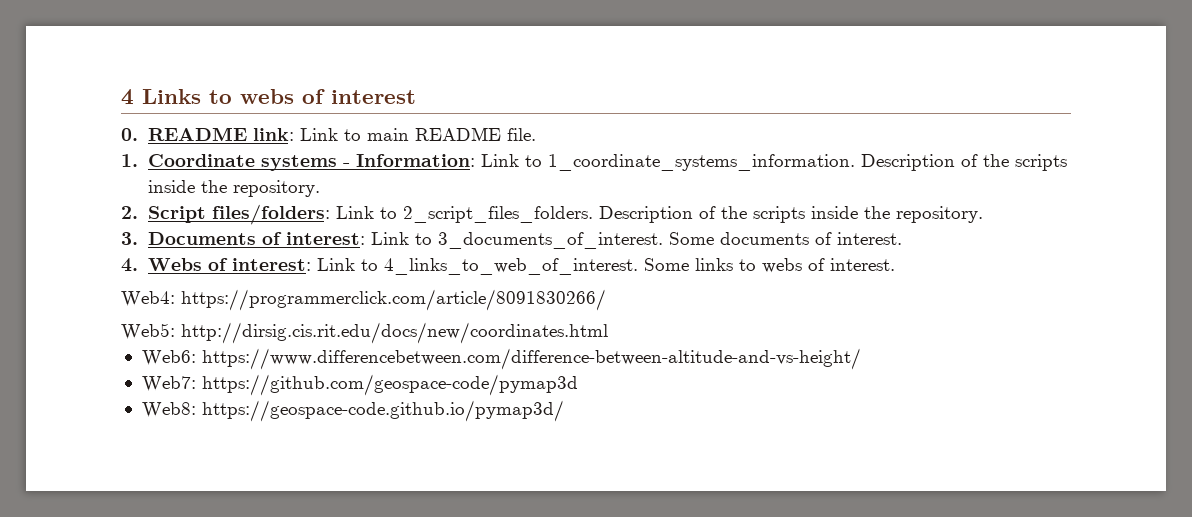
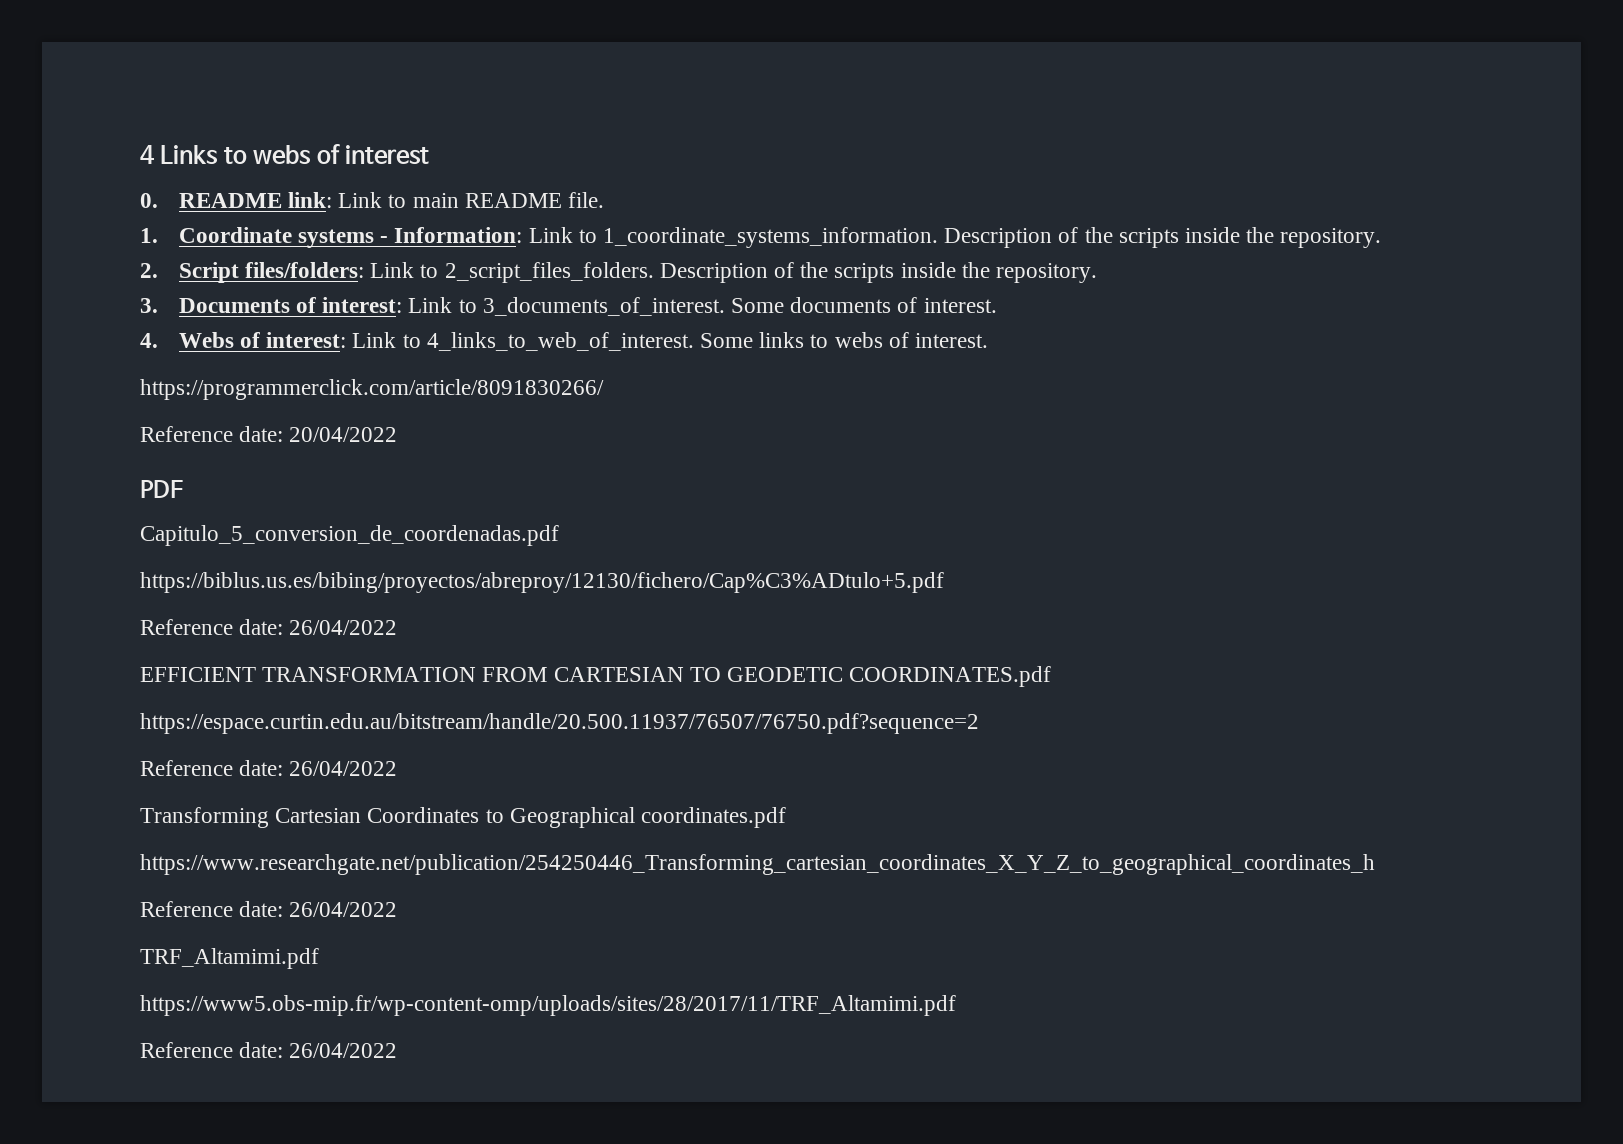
- Web4: https://programmerclick.com/article/8091830266/
+ https://programmerclick.com/article/8091830266/
- Web5: http://dirsig.cis.rit.edu/docs/new/coordinates.html
- Web6: https://www.differencebetween.com/difference-between-altitude-and-vs-height/
- Web7: https://github.com/geospace-code/pymap3d
- Web8: https://geospace-code.github.io/pymap3d/
+ Reference date: 20/04/2022
+ PDF
+ Capitulo_5_conversion_de_coordenadas.pdf
+ https://biblus.us.es/bibing/proyectos/abreproy/12130/fichero/Cap%C3%ADtulo+5.pdf
+ Reference date: 26/04/2022
+ EFFICIENT TRANSFORMATION FROM CARTESIAN TO GEODETIC COORDINATES.pdf
+ https://espace.curtin.edu.au/bitstream/handle/20.500.11937/76507/76750.pdf?sequence=2
+ Reference date: 26/04/2022
+ Transforming Cartesian Coordinates to Geographical coordinates.pdf
+ https://www.researchgate.net/publication/254250446_Transforming_cartesian_coordinates_X_Y_Z_to_geographical_coordinates_h
+ Reference date: 26/04/2022
+ TRF_Altamimi.pdf
+ https://www5.obs-mip.fr/wp-content-omp/uploads/sites/28/2017/11/TRF_Altamimi.pdf
+ Reference date: 26/04/2022

